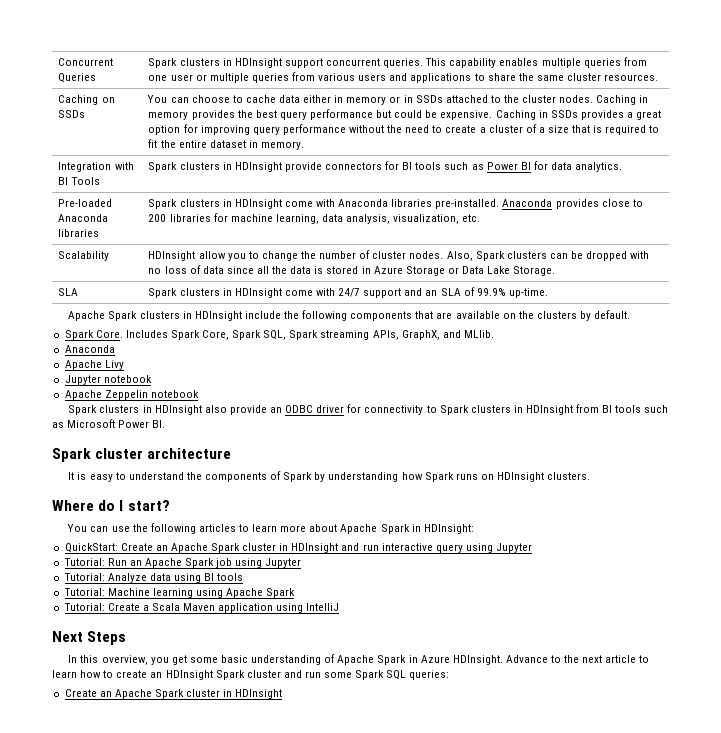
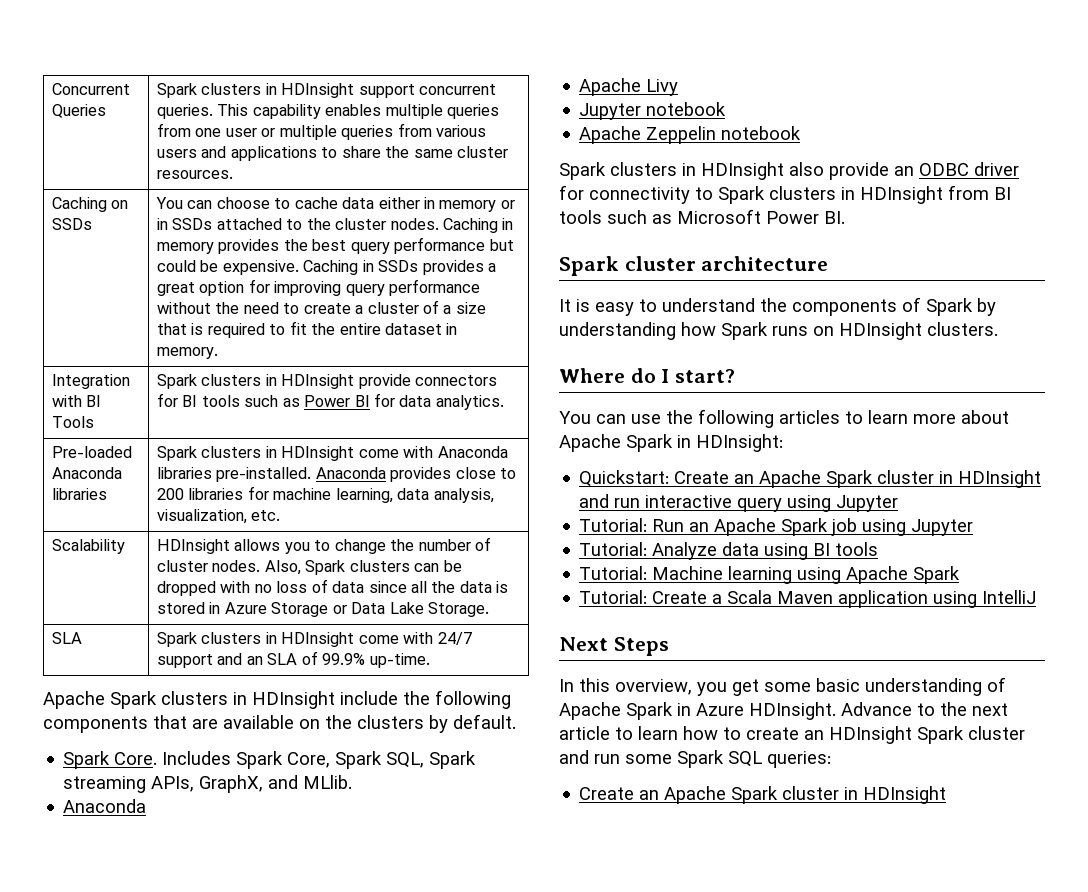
- Scalability | HDInsight allow you to change the number of cluster nodes. Also, Spark clusters can be dropped with no loss of data since all the data is stored in Azure Storage or Data Lake Storage.
+ Scalability | HDInsight allows you to change the number of cluster nodes. Also, Spark clusters can be dropped with no loss of data since all the data is stored in Azure Storage or Data Lake Storage.
- QuickStart: Create an Apache Spark cluster in HDInsight and run interactive query using Jupyter
+ Quickstart: Create an Apache Spark cluster in HDInsight and run interactive query using Jupyter

